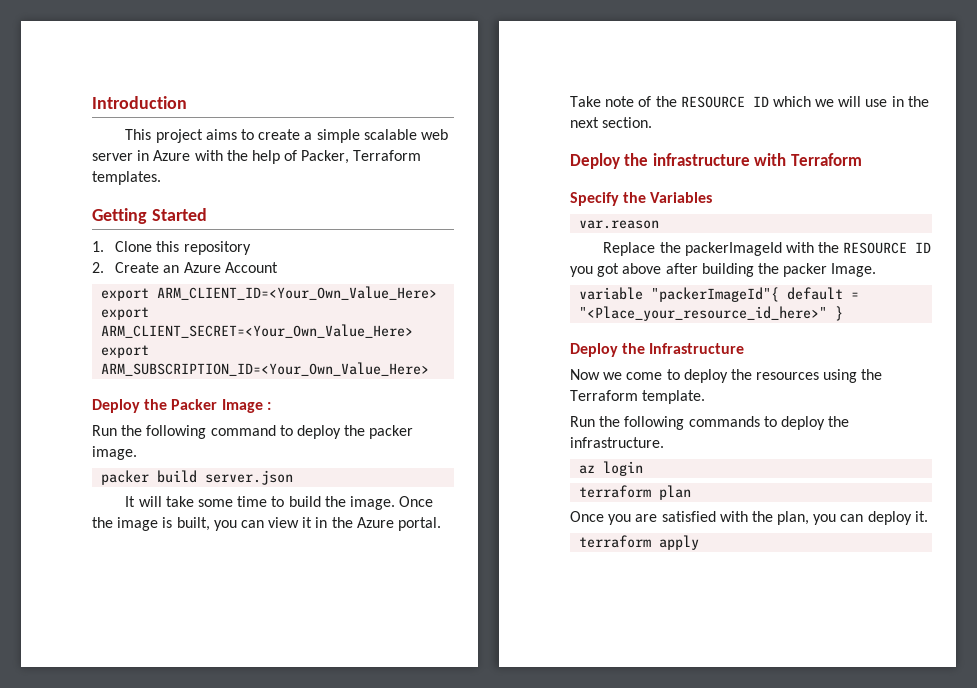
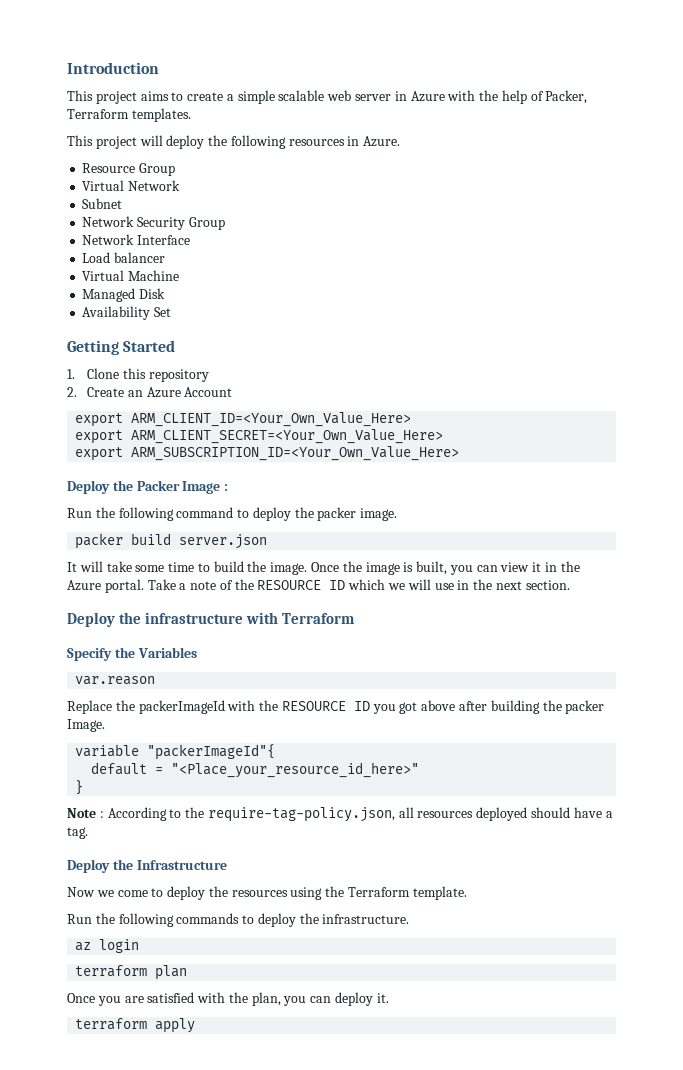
+ This project will deploy the following resources in Azure.
+ Resource Group
+ Virtual Network
+ Subnet
+ Network Security Group
+ Network Interface
+ Load balancer
+ Virtual Machine
+ Managed Disk
+ Availability Set
- Take note of the RESOURCE ID which we will use in the next section.
+ Take a note of the RESOURCE ID which we will use in the next section.
- variable "packerImageId"{ default = "<Place_your_resource_id_here>" }
+ variable "packerImageId"{
+ default = "<Place_your_resource_id_here>"
+ }
+ Note : According to the require-tag-policy.json, all resources deployed should have a tag.

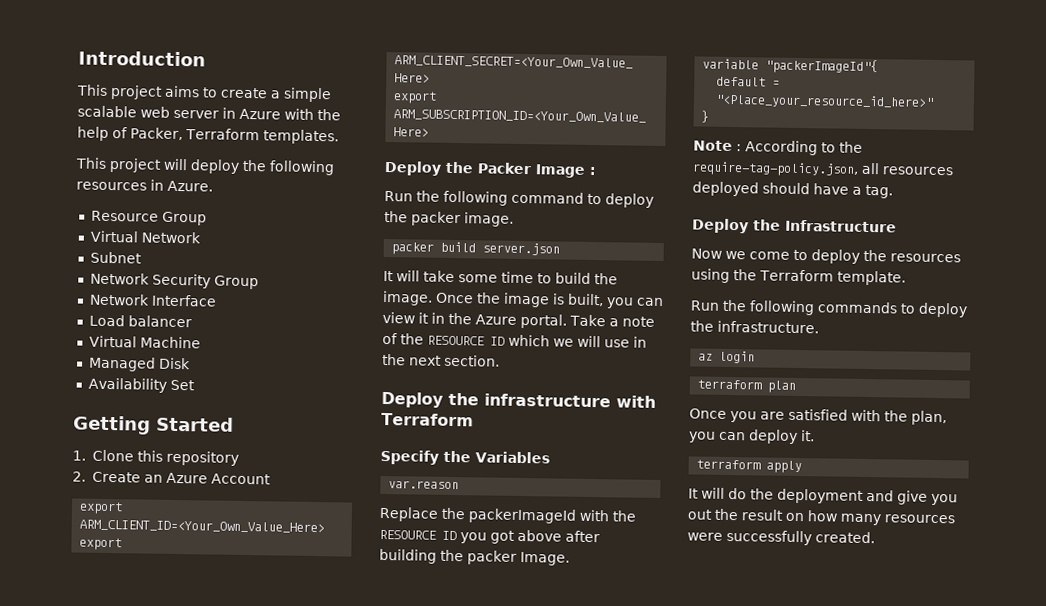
+ It will do the deployment and give you out the result on how many resources were successfully created.

